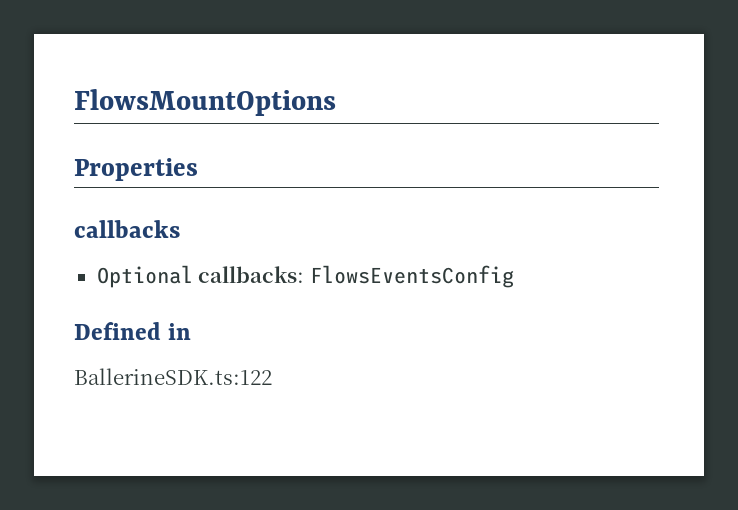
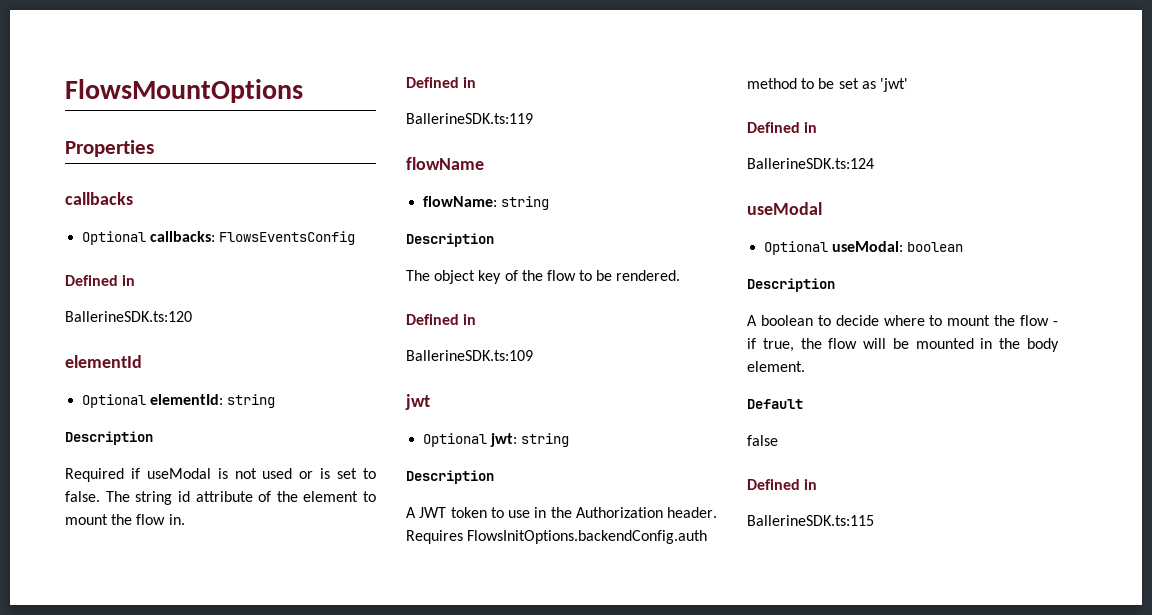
- BallerineSDK.ts:122
+ BallerineSDK.ts:120
+ elementId
+ Optional elementId: string
+ Description
+ Required if useModal is not used or is set to false. The string id attribute of the element to mount the flow in.
+ Defined in
+ BallerineSDK.ts:119
+ flowName
+ flowName: string
+ Description
+ The object key of the flow to be rendered.
+ Defined in
+ BallerineSDK.ts:109
+ jwt
+ Optional jwt: string
+ Description
+ A JWT token to use in the Authorization header. Requires FlowsInitOptions.backendConfig.auth method to be set as 'jwt'
+ Defined in
+ BallerineSDK.ts:124
+ useModal
+ Optional useModal: boolean
+ Description
+ A boolean to decide where to mount the flow - if true, the flow will be mounted in the body element.
+ Default
+ false
+ Defined in
+ BallerineSDK.ts:115

